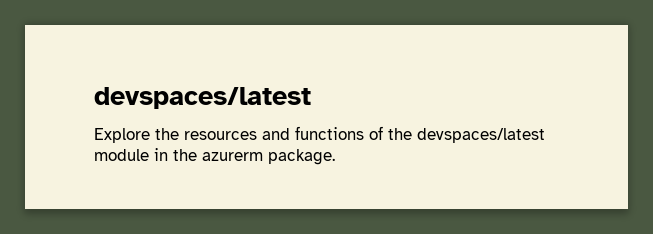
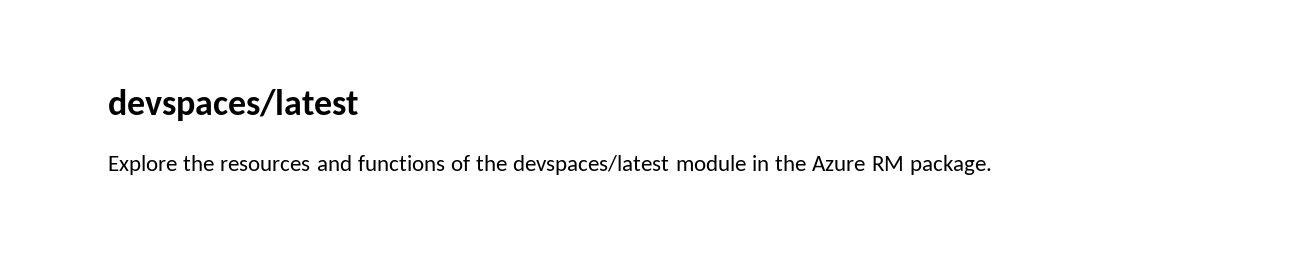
- Explore the resources and functions of the devspaces/latest module in the azurerm package.
+ Explore the resources and functions of the devspaces/latest module in the Azure RM package.

